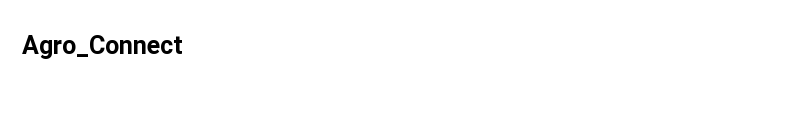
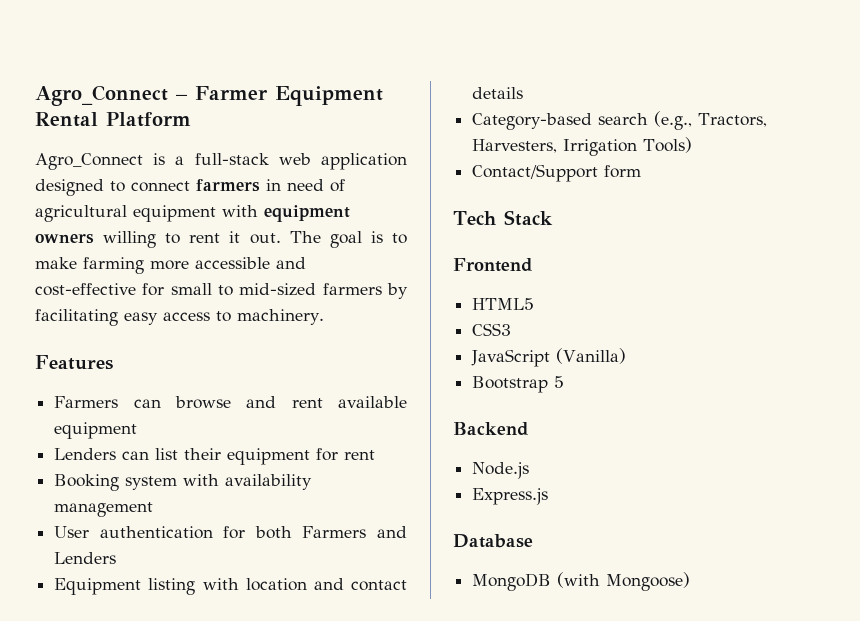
- Agro_Connect
+ Agro_Connect – Farmer Equipment Rental Platform
+ Agro_Connect is a full-stack web application designed to connect farmers in need of agricultural equipment with equipment owners willing to rent it out. The goal is to make farming more accessible and cost-effective for small to mid-sized farmers by facilitating easy access to machinery.
+ Features
+ Farmers can browse and rent available equipment
+ Lenders can list their equipment for rent
+ Booking system with availability management
+ User authentication for both Farmers and Lenders
+ Equipment listing with location and contact details
+ Category-based search (e.g., Tractors, Harvesters, Irrigation Tools)
+ Contact/Support form
+ Tech Stack
+ Frontend
+ HTML5
+ CSS3
+ JavaScript (Vanilla)
+ Bootstrap 5
+ Backend
+ Node.js
+ Express.js
+ Database
+ MongoDB (with Mongoose)

